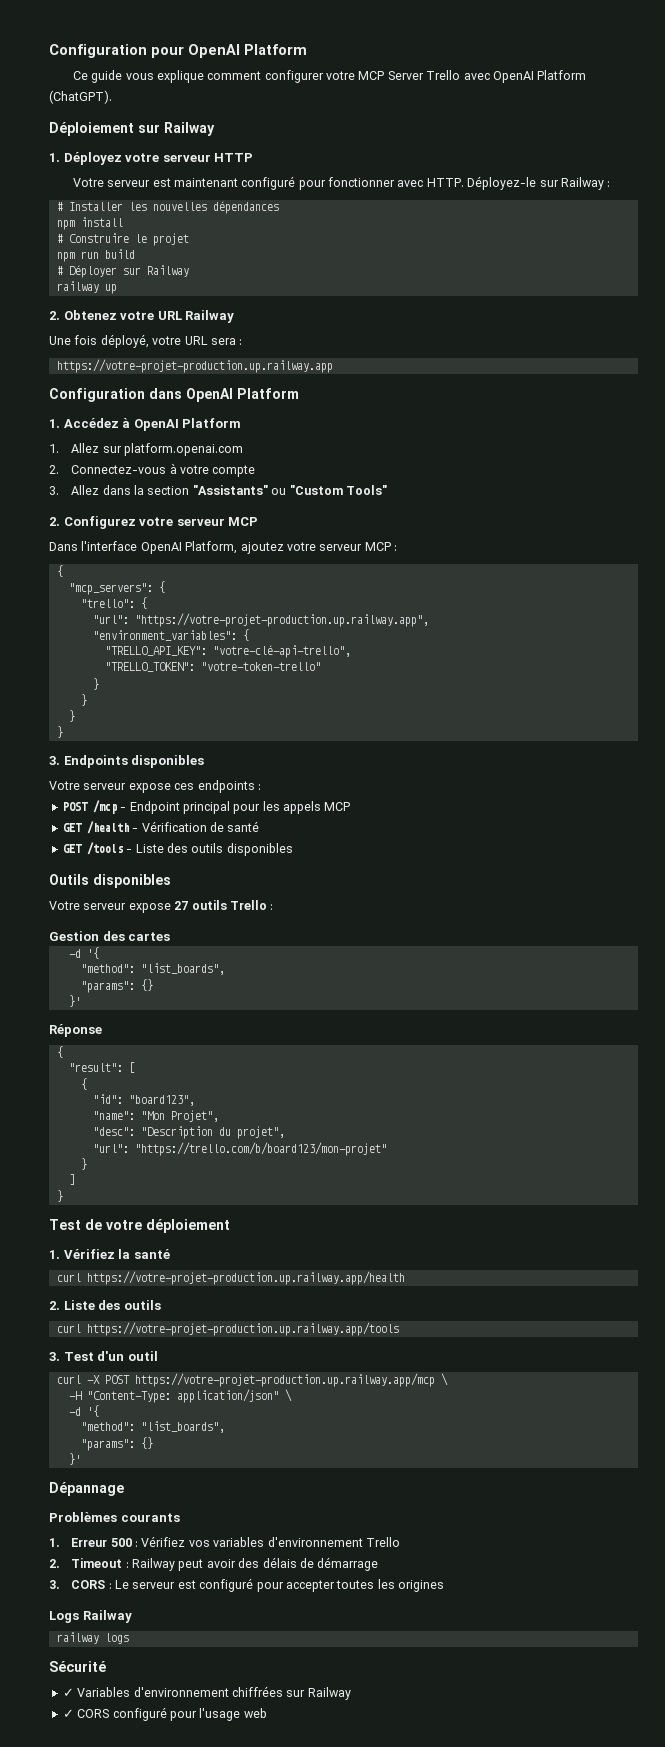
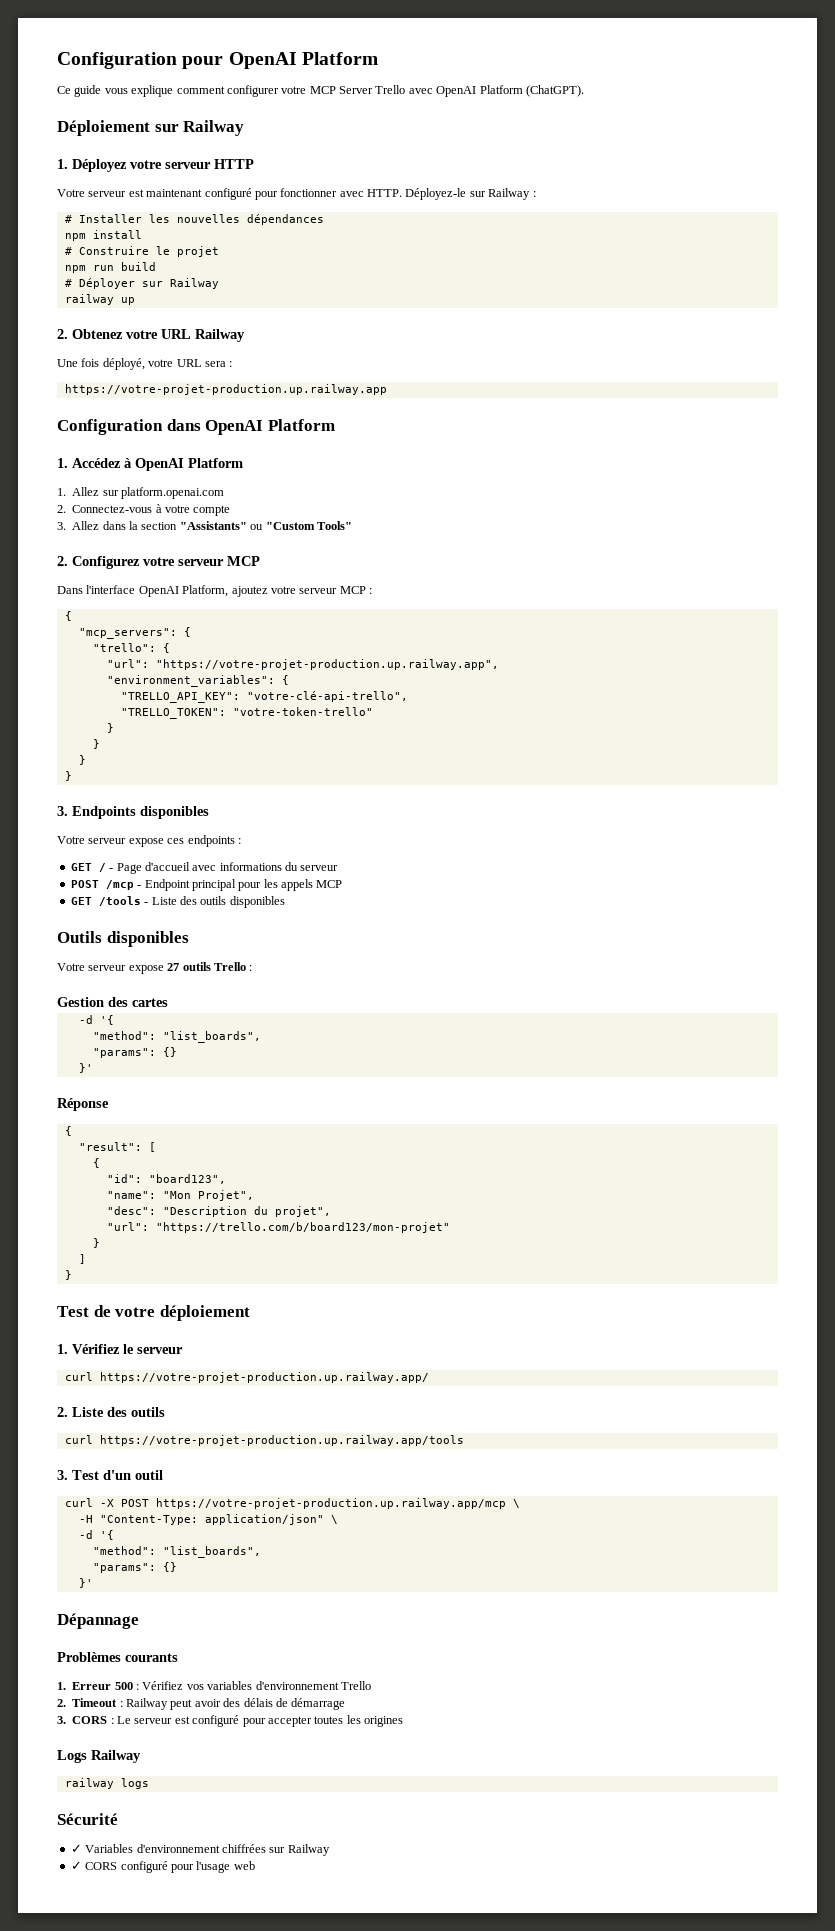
+ GET / - Page d'accueil avec informations du serveur
- GET /health - Vérification de santé
- 1. Vérifiez la santé
- curl https://votre-projet-production.up.railway.app/health
+ 1. Vérifiez le serveur
+ curl https://votre-projet-production.up.railway.app/

